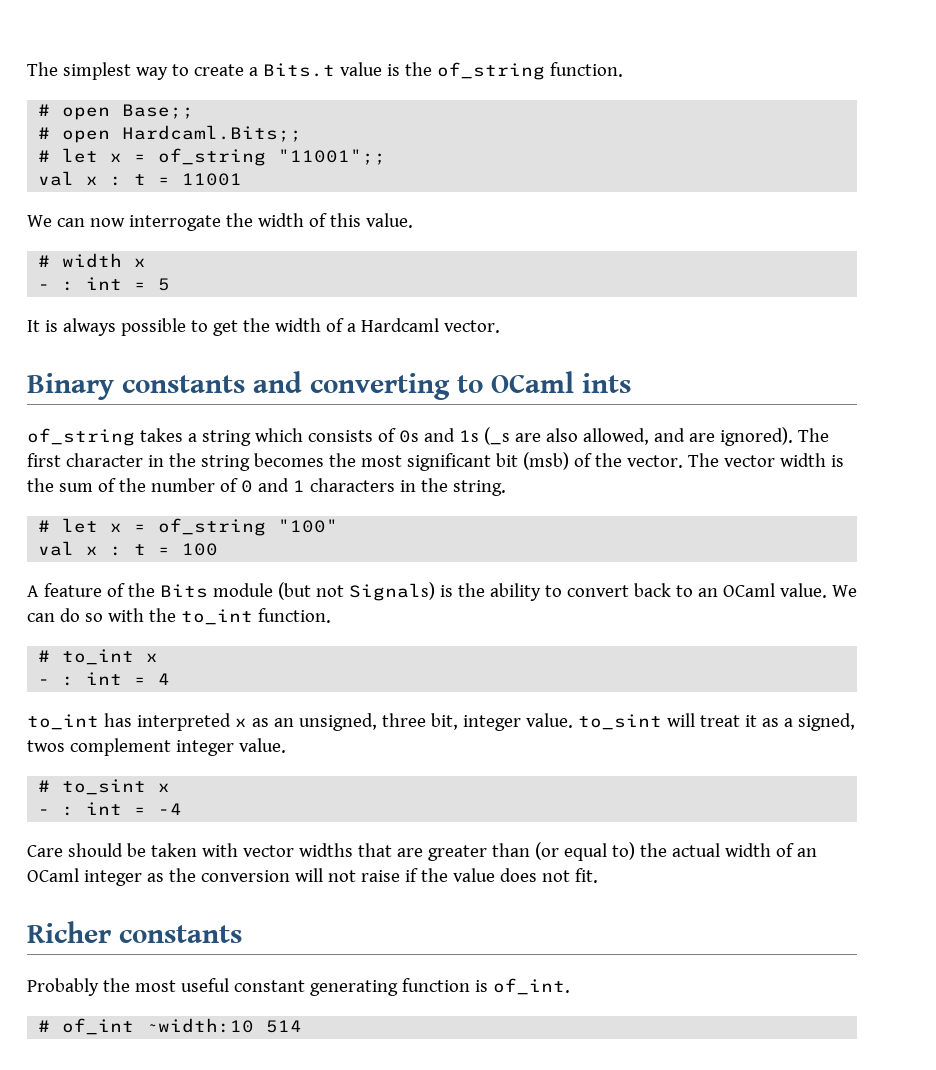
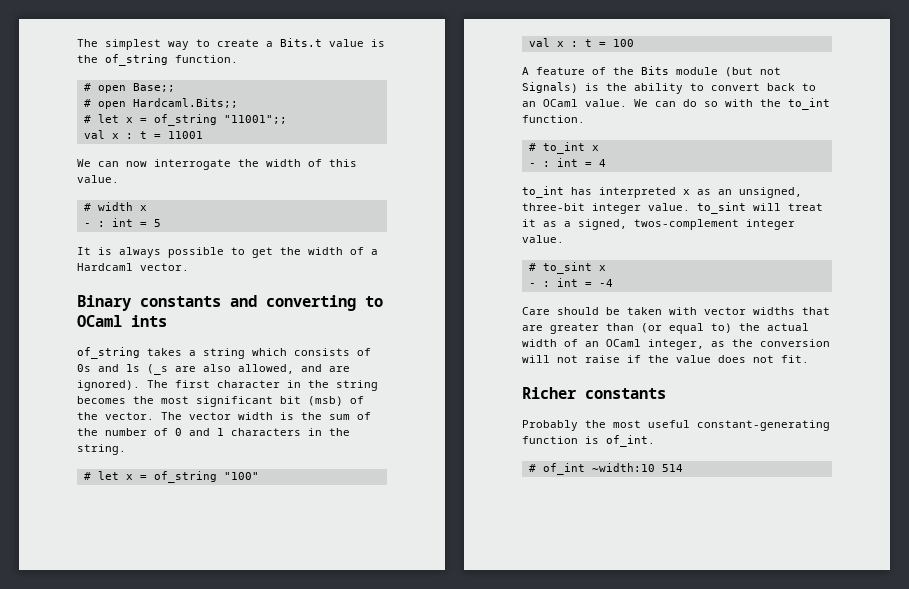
- to_int has interpreted x as an unsigned, three bit, integer value. to_sint will treat it as a signed, twos complement integer value.
+ to_int has interpreted x as an unsigned, three-bit integer value. to_sint will treat it as a signed, twos-complement integer value.
- Care should be taken with vector widths that are greater than (or equal to) the actual width of an OCaml integer as the conversion will not raise if the value does not fit.
+ Care should be taken with vector widths that are greater than (or equal to) the actual width of an OCaml integer, as the conversion will not raise if the value does not fit.
- Probably the most useful constant generating function is of_int.
+ Probably the most useful constant-generating function is of_int.

